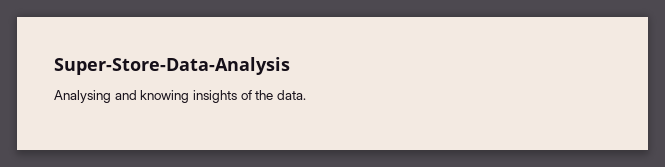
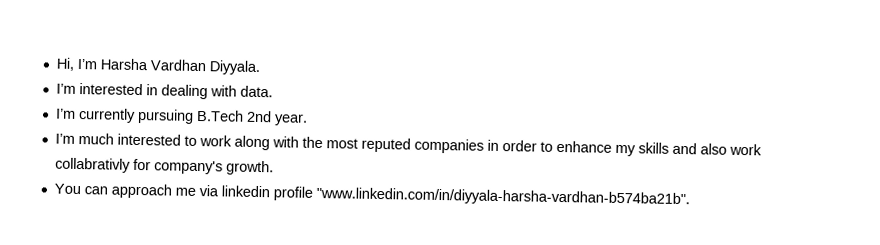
- Super-Store-Data-Analysis
- Analysing and knowing insights of the data.
+ Hi, I’m Harsha Vardhan Diyyala.
+ I’m interested in dealing with data.
+ I’m currently pursuing B.Tech 2nd year.
+ I’m much interested to work along with the most reputed companies in order to enhance my skills and also work collabrativly for company's growth.
+ You can approach me via linkedin profile "www.linkedin.com/in/diyyala-harsha-vardhan-b574ba21b".

